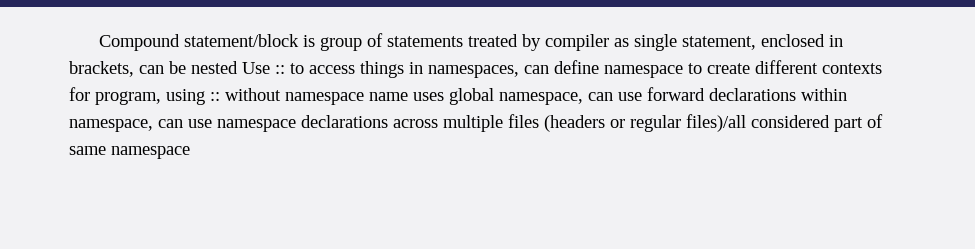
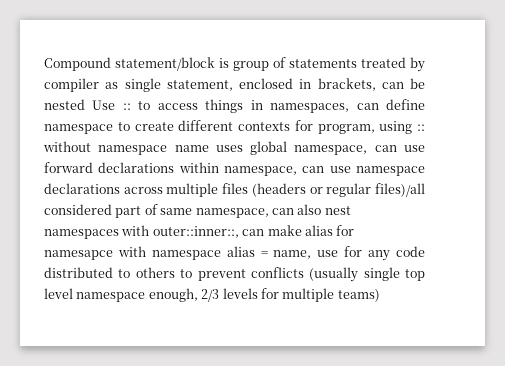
- without namespace name uses global namespace, can use forward declarations within namespace, can use namespace declarations across multiple files (headers or regular files)/all considered part of same namespace
+ without namespace name uses global namespace, can use forward declarations within namespace, can use namespace declarations across multiple files (headers or regular files)/all considered part of same namespace, can also nest namespaces with outer::inner::, can make alias for namesapce with namespace alias = name, use for any code distributed to others to prevent conflicts (usually single top level namespace enough, 2/3 levels for multiple teams)

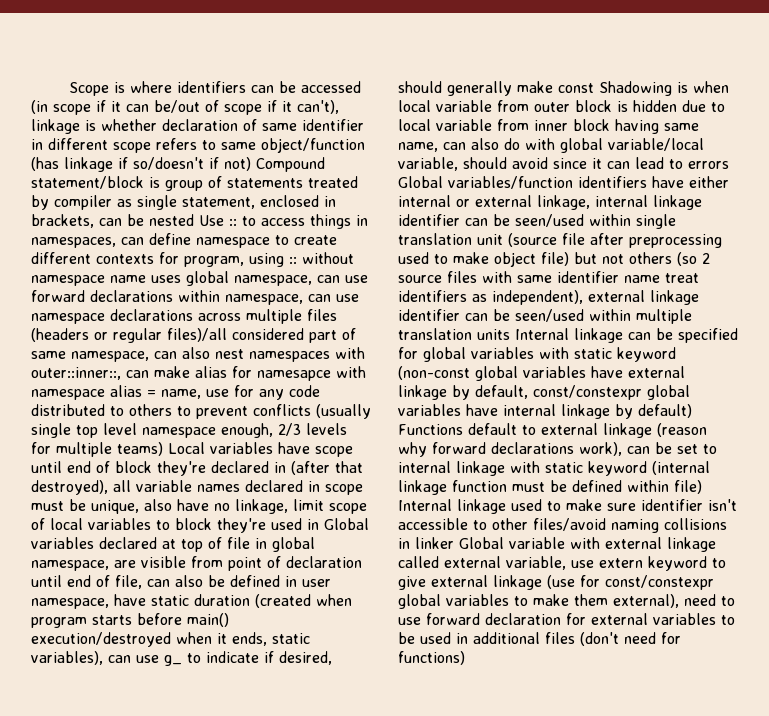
- Compound statement/block is group of statements treated by compiler as single statement, enclosed in brackets, can be nested Use ::
+ Scope is where identifiers can be accessed (in scope if it can be/out of scope if it can't), linkage is whether declaration of same identifier in different scope refers to same object/function (has linkage if so/doesn't if not) Compound statement/block is group of statements treated by compiler as single statement, enclosed in brackets, can be nested Use ::
- without namespace name uses global namespace, can use forward declarations within namespace, can use namespace declarations across multiple files (headers or regular files)/all considered part of same namespace, can also nest namespaces with outer::inner::, can make alias for namesapce with namespace alias = name, use for any code distributed to others to prevent conflicts (usually single top level namespace enough, 2/3 levels for multiple teams)
+ without namespace name uses global namespace, can use forward declarations within namespace, can use namespace declarations across multiple files (headers or regular files)/all considered part of same namespace, can also nest namespaces with outer::inner::, can make alias for namesapce with namespace alias = name, use for any code distributed to others to prevent conflicts (usually single top level namespace enough, 2/3 levels for multiple teams) Local variables have scope until end of block they're declared in (after that destroyed), all variable names declared in scope must be unique, also have no linkage, limit scope of local variables to block they're used in Global variables declared at top of file in global namespace, are visible from point of declaration until end of file, can also be defined in user namespace, have static duration (created when program starts before main() execution/destroyed when it ends, static variables), can use g_ to indicate if desired, should generally make const Shadowing is when local variable from outer block is hidden due to local variable from inner block having same name, can also do with global variable/local variable, should avoid since it can lead to errors Global variables/function identifiers have either internal or external linkage, internal linkage identifier can be seen/used within single translation unit (source file after preprocessing used to make object file) but not others (so 2 source files with same identifier name treat identifiers as independent), external linkage identifier can be seen/used within multiple translation units Internal linkage can be specified for global variables with static keyword (non-const global variables have external linkage by default, const/constexpr global variables have internal linkage by default) Functions default to external linkage (reason why forward declarations work), can be set to internal linkage with static keyword (internal linkage function must be defined within file) Internal linkage used to make sure identifier isn't accessible to other files/avoid naming collisions in linker Global variable with external linkage called external variable, use extern keyword to give external linkage (use for const/constexpr global variables to make them external), need to use forward declaration for external variables to be used in additional files (don't need for functions)

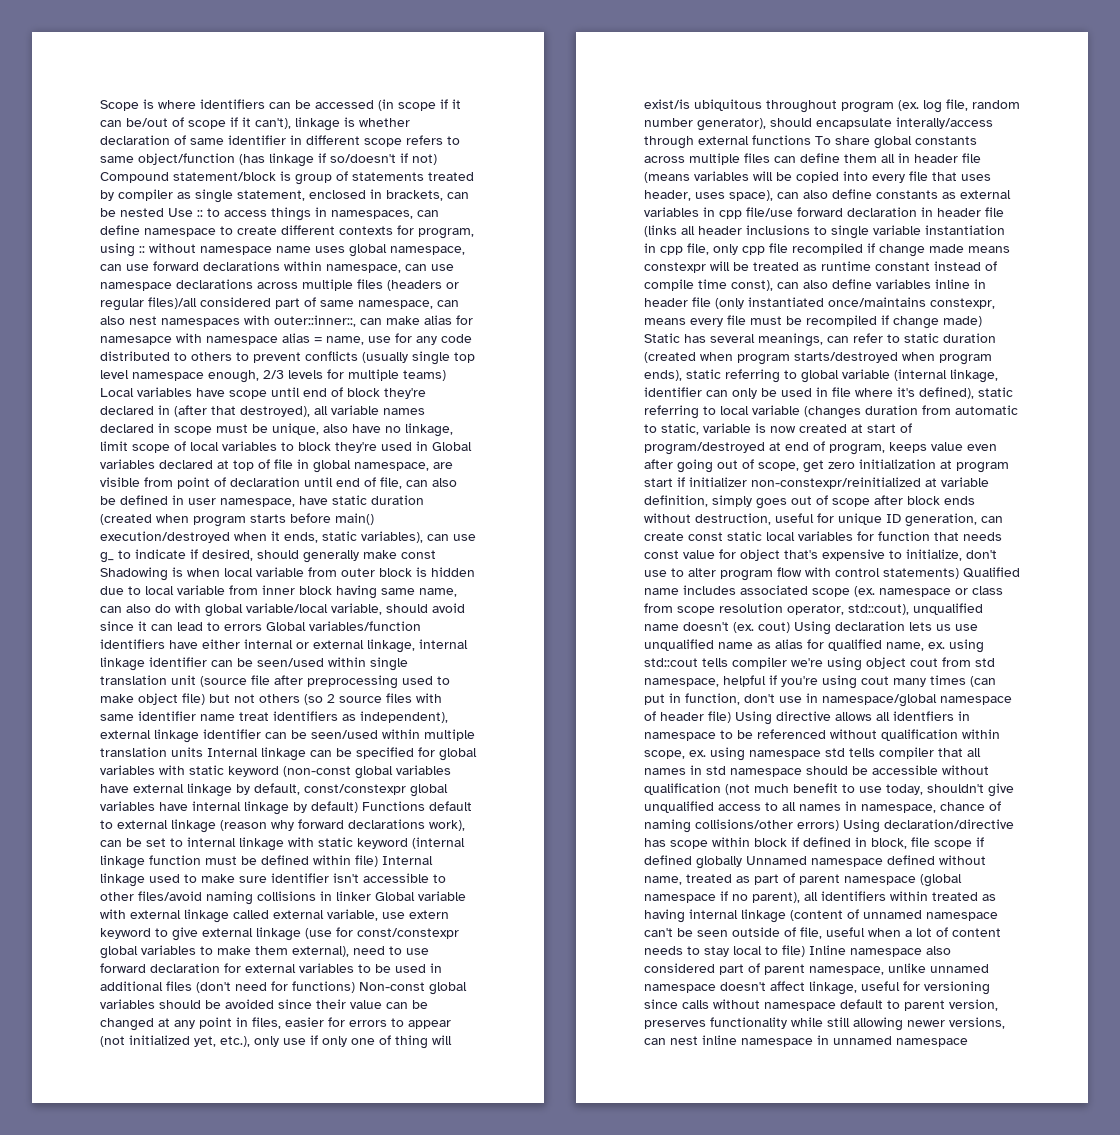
- without namespace name uses global namespace, can use forward declarations within namespace, can use namespace declarations across multiple files (headers or regular files)/all considered part of same namespace, can also nest namespaces with outer::inner::, can make alias for namesapce with namespace alias = name, use for any code distributed to others to prevent conflicts (usually single top level namespace enough, 2/3 levels for multiple teams) Local variables have scope until end of block they're declared in (after that destroyed), all variable names declared in scope must be unique, also have no linkage, limit scope of local variables to block they're used in Global variables declared at top of file in global namespace, are visible from point of declaration until end of file, can also be defined in user namespace, have static duration (created when program starts before main() execution/destroyed when it ends, static variables), can use g_ to indicate if desired, should generally make const Shadowing is when local variable from outer block is hidden due to local variable from inner block having same name, can also do with global variable/local variable, should avoid since it can lead to errors Global variables/function identifiers have either internal or external linkage, internal linkage identifier can be seen/used within single translation unit (source file after preprocessing used to make object file) but not others (so 2 source files with same identifier name treat identifiers as independent), external linkage identifier can be seen/used within multiple translation units Internal linkage can be specified for global variables with static keyword (non-const global variables have external linkage by default, const/constexpr global variables have internal linkage by default) Functions default to external linkage (reason why forward declarations work), can be set to internal linkage with static keyword (internal linkage function must be defined within file) Internal linkage used to make sure identifier isn't accessible to other files/avoid naming collisions in linker Global variable with external linkage called external variable, use extern keyword to give external linkage (use for const/constexpr global variables to make them external), need to use forward declaration for external variables to be used in additional files (don't need for functions)
+ without namespace name uses global namespace, can use forward declarations within namespace, can use namespace declarations across multiple files (headers or regular files)/all considered part of same namespace, can also nest namespaces with outer::inner::, can make alias for namesapce with namespace alias = name, use for any code distributed to others to prevent conflicts (usually single top level namespace enough, 2/3 levels for multiple teams) Local variables have scope until end of block they're declared in (after that destroyed), all variable names declared in scope must be unique, also have no linkage, limit scope of local variables to block they're used in Global variables declared at top of file in global namespace, are visible from point of declaration until end of file, can also be defined in user namespace, have static duration (created when program starts before main() execution/destroyed when it ends, static variables), can use g_ to indicate if desired, should generally make const Shadowing is when local variable from outer block is hidden due to local variable from inner block having same name, can also do with global variable/local variable, should avoid since it can lead to errors Global variables/function identifiers have either internal or external linkage, internal linkage identifier can be seen/used within single translation unit (source file after preprocessing used to make object file) but not others (so 2 source files with same identifier name treat identifiers as independent), external linkage identifier can be seen/used within multiple translation units Internal linkage can be specified for global variables with static keyword (non-const global variables have external linkage by default, const/constexpr global variables have internal linkage by default) Functions default to external linkage (reason why forward declarations work), can be set to internal linkage with static keyword (internal linkage function must be defined within file) Internal linkage used to make sure identifier isn't accessible to other files/avoid naming collisions in linker Global variable with external linkage called external variable, use extern keyword to give external linkage (use for const/constexpr global variables to make them external), need to use forward declaration for external variables to be used in additional files (don't need for functions) Non-const global variables should be avoided since their value can be changed at any point in files, easier for errors to appear (not initialized yet, etc.), only use if only one of thing will exist/is ubiquitous throughout program (ex. log file, random number generator), should encapsulate interally/access through external functions To share global constants across multiple files can define them all in header file (means variables will be copied into every file that uses header, uses space), can also define constants as external variables in cpp file/use forward declaration in header file (links all header inclusions to single variable instantiation in cpp file, only cpp file recompiled if change made means constexpr will be treated as runtime constant instead of compile time const), can also define variables inline in header file (only instantiated once/maintains constexpr, means every file must be recompiled if change made) Static has several meanings, can refer to static duration (created when program starts/destroyed when program ends), static referring to global variable (internal linkage, identifier can only be used in file where it's defined), static referring to local variable (changes duration from automatic to static, variable is now created at start of program/destroyed at end of program, keeps value even after going out of scope, get zero initialization at program start if initializer non-constexpr/reinitialized at variable definition, simply goes out of scope after block ends without destruction, useful for unique ID generation, can create const static local variables for function that needs const value for object that's expensive to initialize, don't use to alter program flow with control statements) Qualified name includes associated scope (ex. namespace or class from scope resolution operator, std::cout), unqualified name doesn't (ex. cout) Using declaration lets us use unqualified name as alias for qualified name, ex. using std::cout tells compiler we're using object cout from std namespace, helpful if you're using cout many times (can put in function, don't use in namespace/global namespace of header file) Using directive allows all identfiers in namespace to be referenced without qualification within scope, ex. using namespace std tells compiler that all names in std namespace should be accessible without qualification (not much benefit to use today, shouldn't give unqualified access to all names in namespace, chance of naming collisions/other errors) Using declaration/directive has scope within block if defined in block, file scope if defined globally Unnamed namespace defined without name, treated as part of parent namespace (global namespace if no parent), all identifiers within treated as having internal linkage (content of unnamed namespace can't be seen outside of file, useful when a lot of content needs to stay local to file) Inline namespace also considered part of parent namespace, unlike unnamed namespace doesn't affect linkage, useful for versioning since calls without namespace default to parent version, preserves functionality while still allowing newer versions, can nest inline namespace in unnamed namespace

